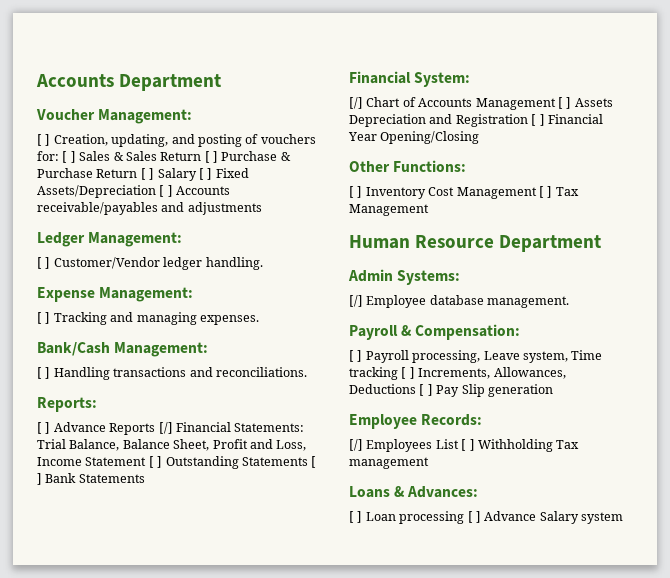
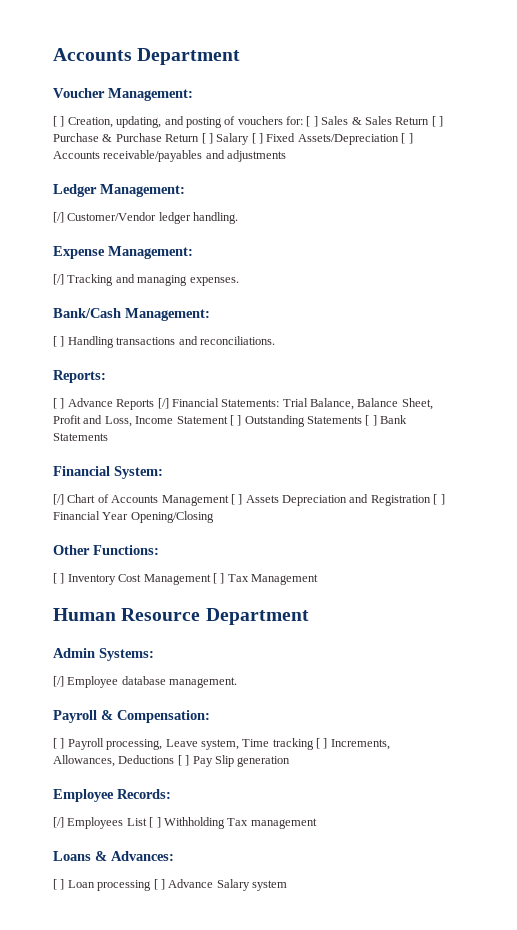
- [ ] Customer/Vendor ledger handling.
+ [/] Customer/Vendor ledger handling.
- [ ] Tracking and managing expenses.
+ [/] Tracking and managing expenses.

